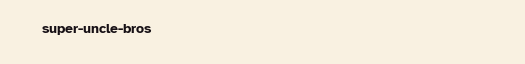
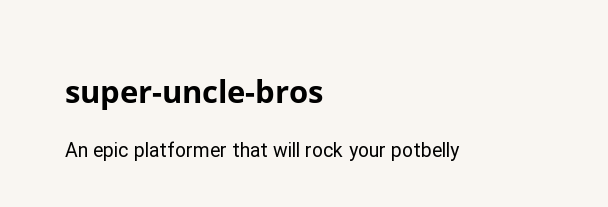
+ An epic platformer that will rock your potbelly

